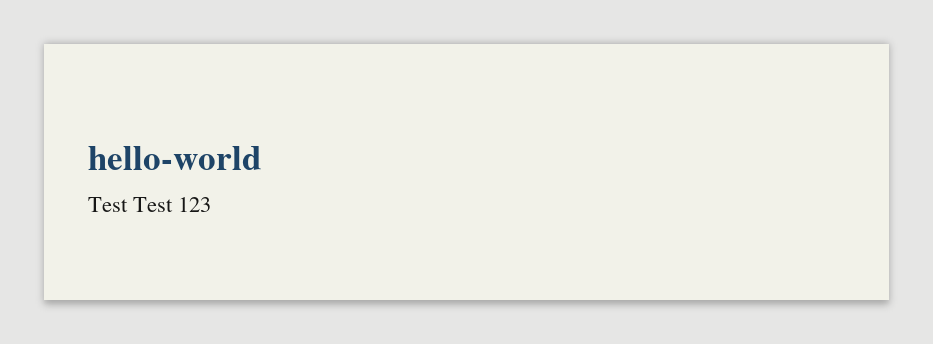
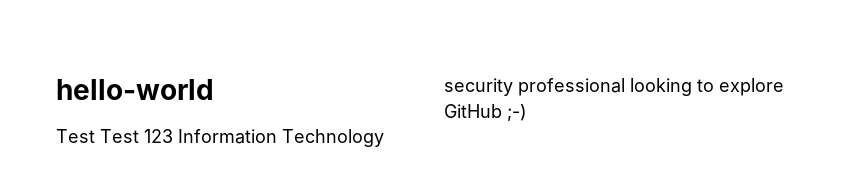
- Test Test 123
+ Test Test 123 Information Technology security professional looking to explore GitHub ;-)

